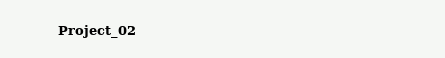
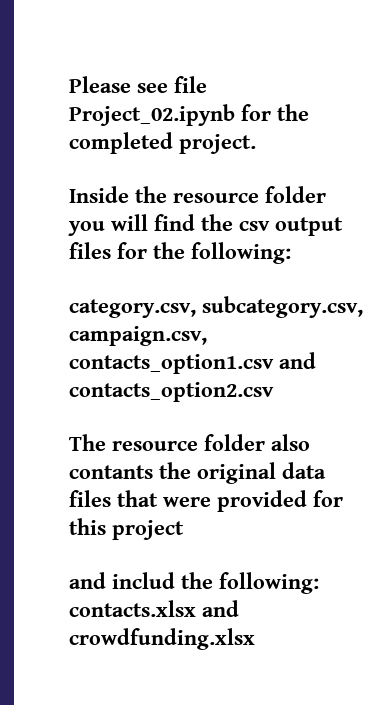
- Project_02
+ Please see file Project_02.ipynb for the completed project.
+ Inside the resource folder you will find the csv output files for the following:
+ category.csv, subcategory.csv, campaign.csv, contacts_option1.csv and contacts_option2.csv
+ The resource folder also contants the original data files that were provided for this project
+ and includ the following: contacts.xlsx and crowdfunding.xlsx

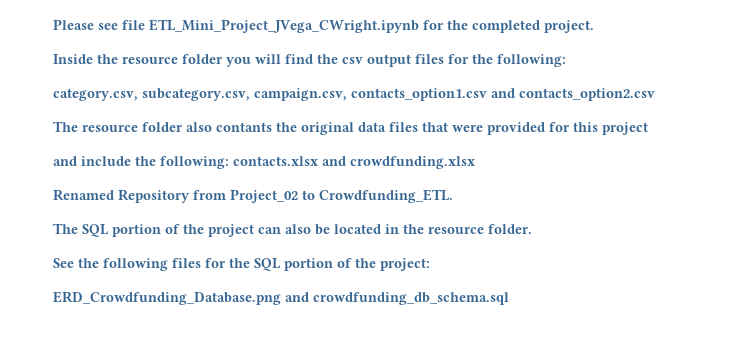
- Please see file Project_02.ipynb for the completed project.
+ Please see file ETL_Mini_Project_JVega_CWright.ipynb for the completed project.
- and includ the following: contacts.xlsx and crowdfunding.xlsx
+ and include the following: contacts.xlsx and crowdfunding.xlsx
+ Renamed Repository from Project_02 to Crowdfunding_ETL.
+ The SQL portion of the project can also be located in the resource folder.
+ See the following files for the SQL portion of the project:
+ ERD_Crowdfunding_Database.png and crowdfunding_db_schema.sql

